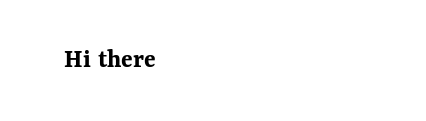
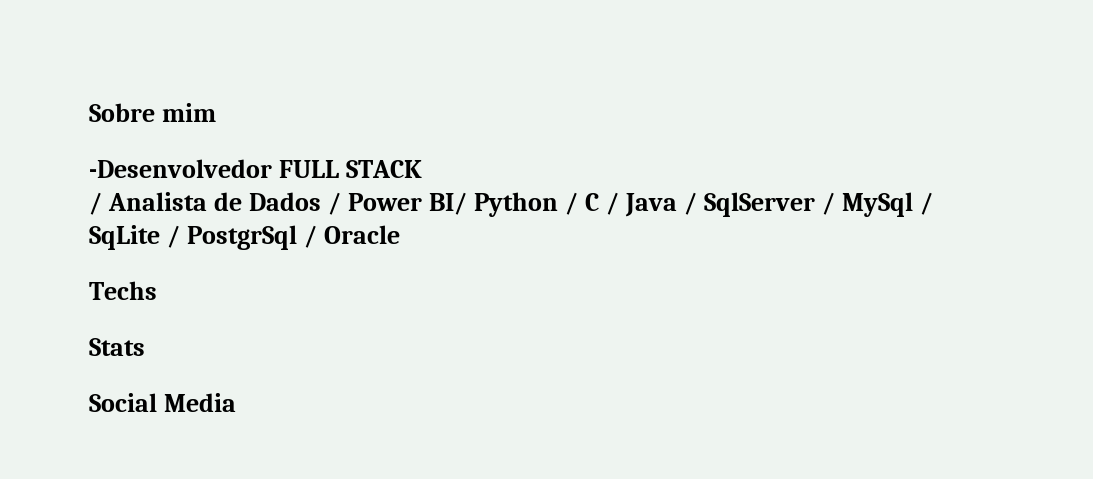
- Hi there
+ Sobre mim
+ -Desenvolvedor FULL STACK
+ / Analista de Dados / Power BI/ Python / C / Java / SqlServer / MySql / SqLite / PostgrSql / Oracle
+ Techs
+ Stats
+ Social Media

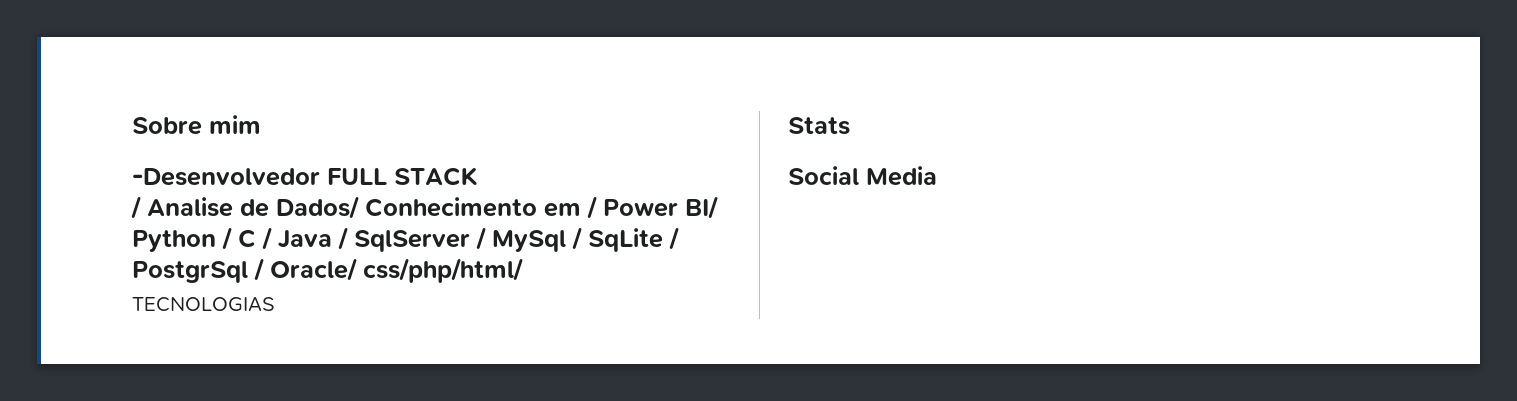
- / Analista de Dados / Power BI/ Python / C / Java / SqlServer / MySql / SqLite / PostgrSql / Oracle
- Techs
+ / Analise de Dados/ Conhecimento em / Power BI/ Python / C / Java / SqlServer / MySql / SqLite / PostgrSql / Oracle/ css/php/html/
+ TECNOLOGIAS

